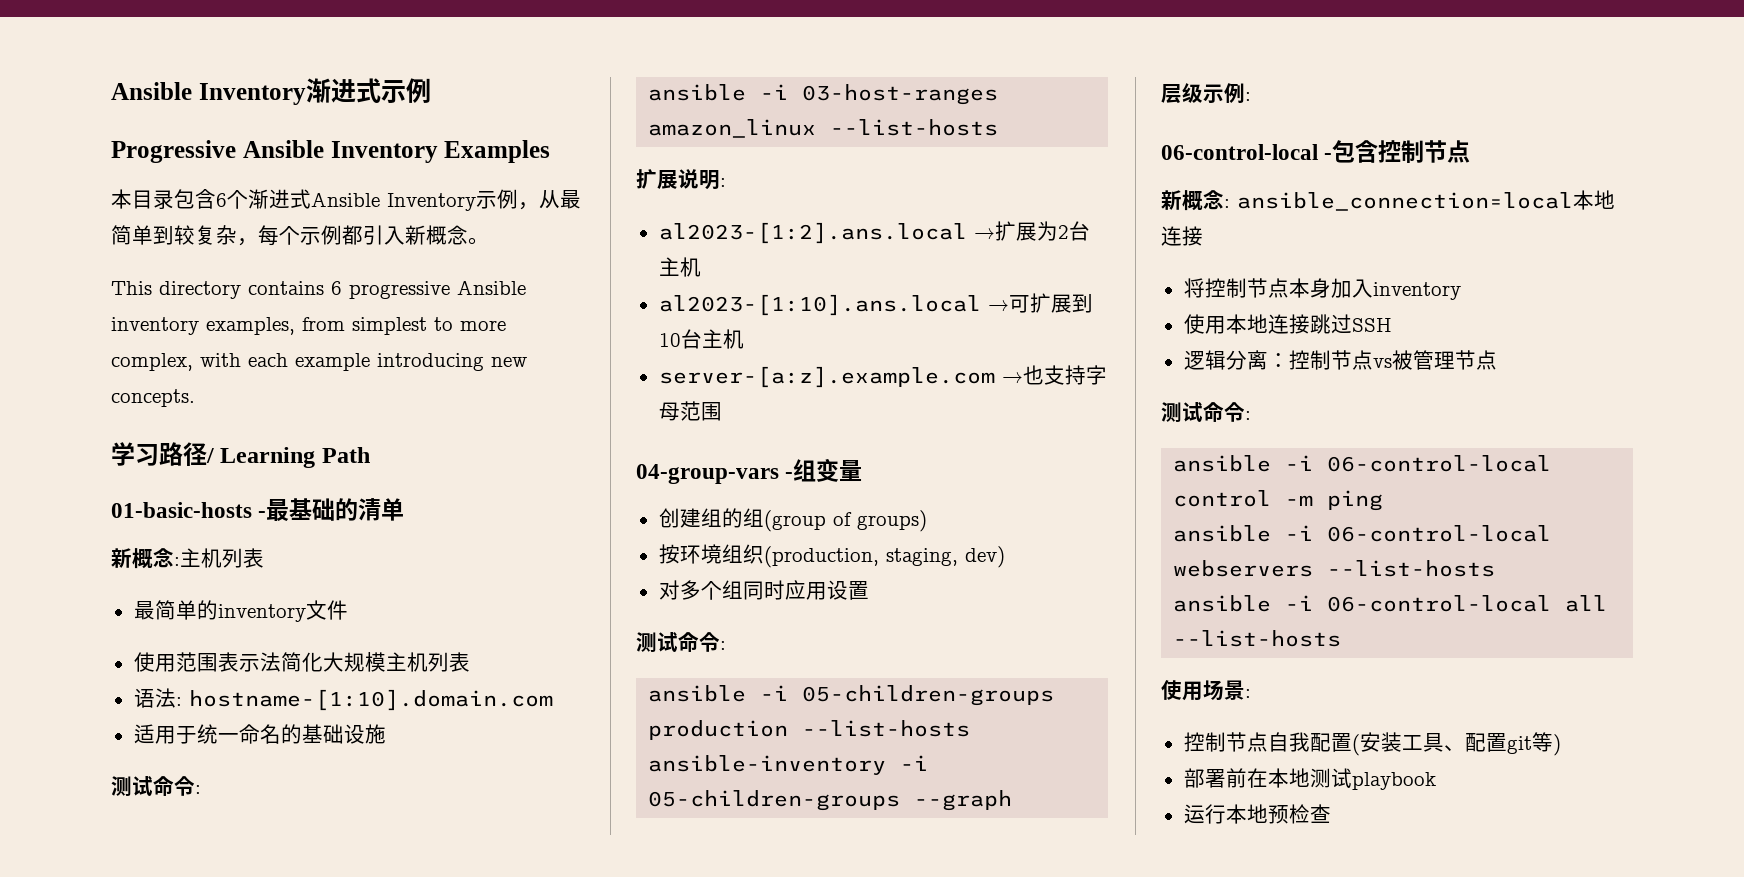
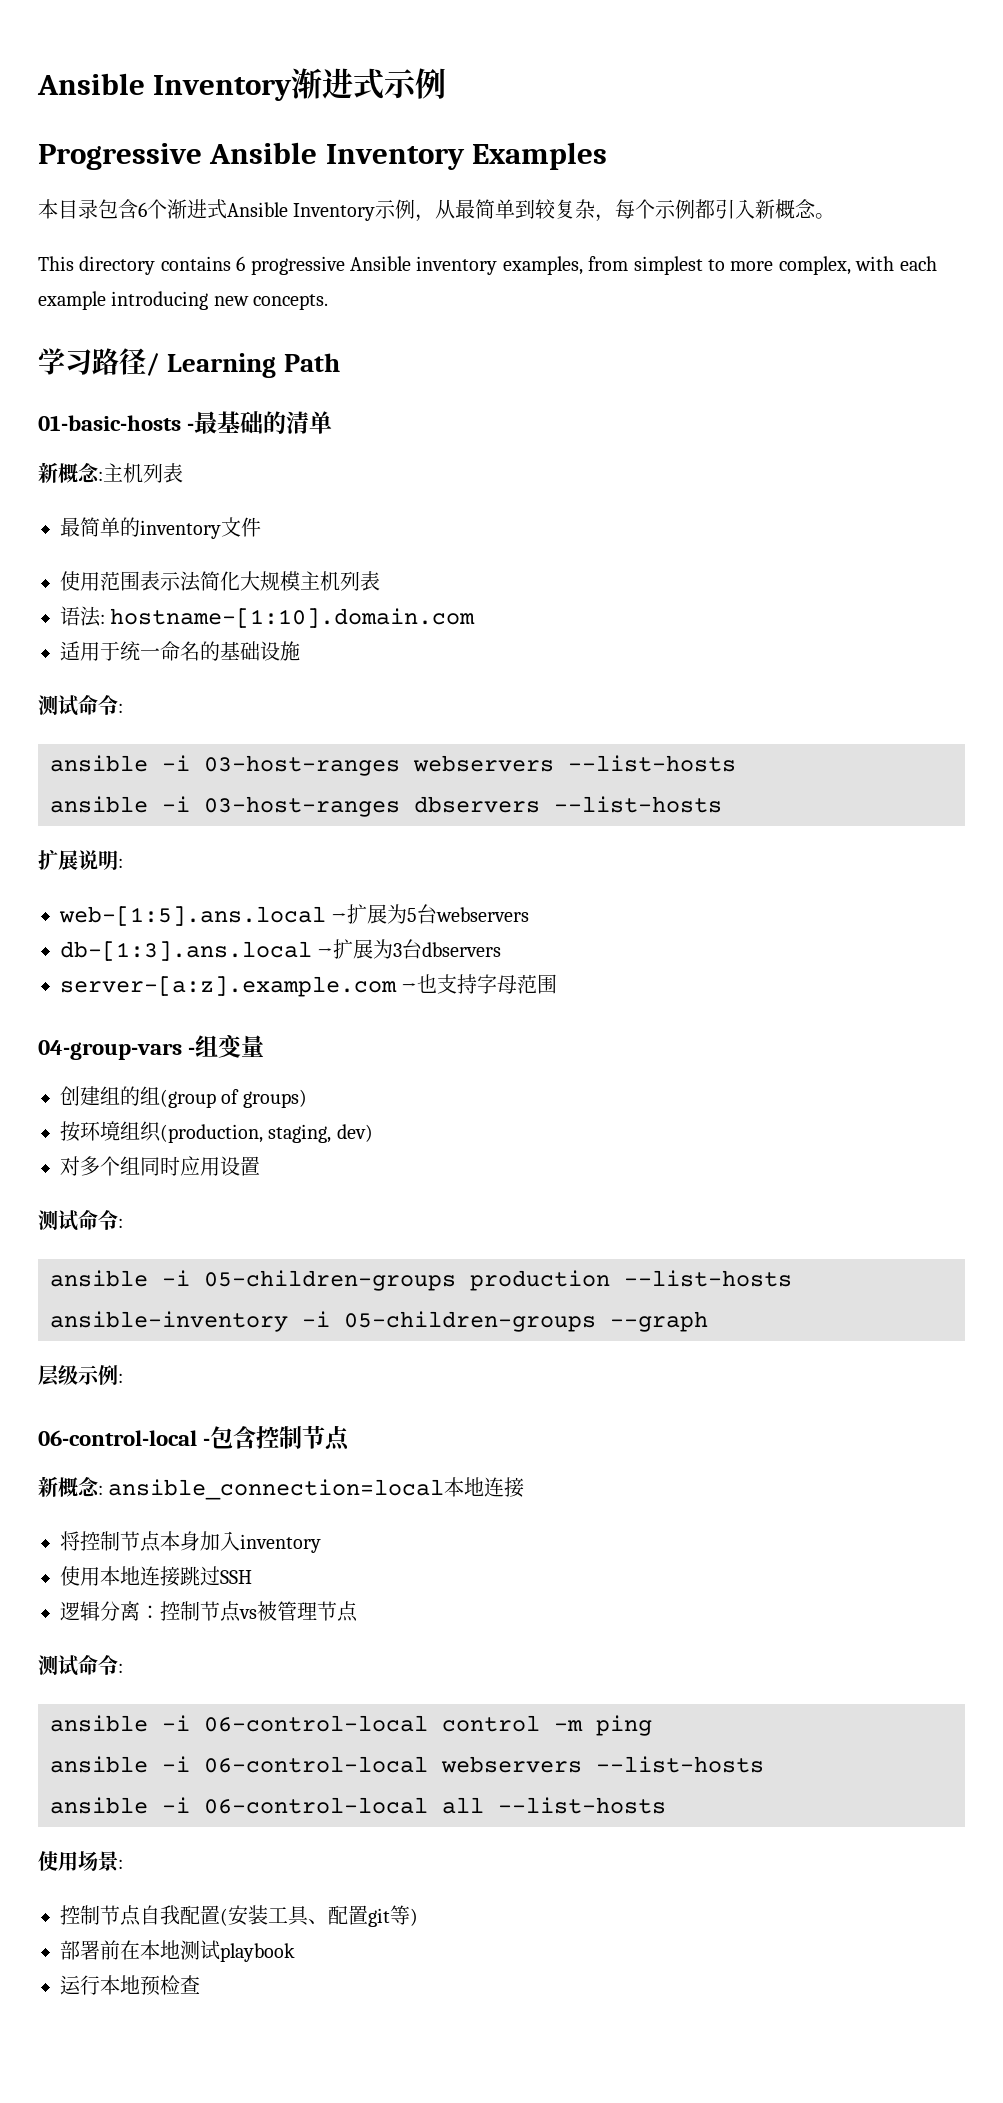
- ansible -i 03-host-ranges amazon_linux --list-hosts
+ ansible -i 03-host-ranges webservers --list-hosts
+ ansible -i 03-host-ranges dbservers --list-hosts
- al2023-[1:2].ans.local →扩展为2台主机
- al2023-[1:10].ans.local →可扩展到10台主机
+ web-[1:5].ans.local →扩展为5台webservers
+ db-[1:3].ans.local →扩展为3台dbservers

